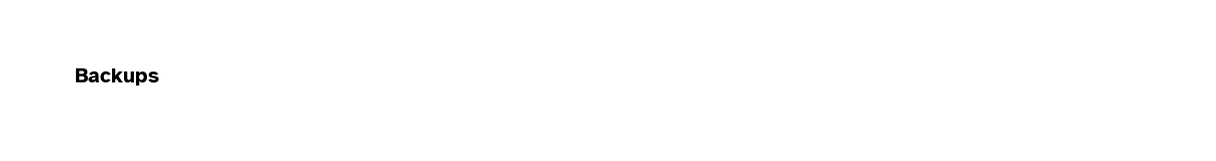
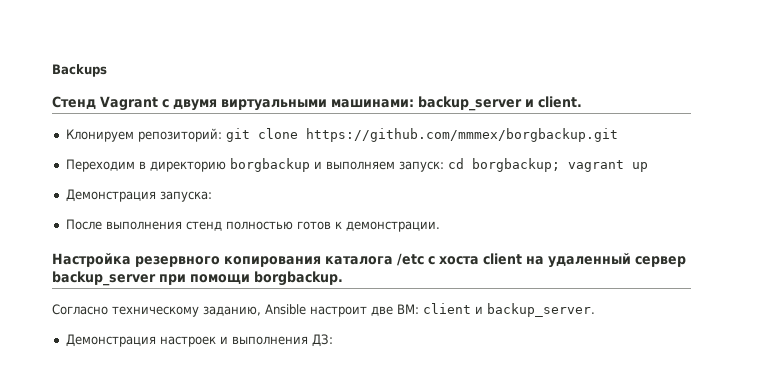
+ Стенд Vagrant с двумя виртуальными машинами: backup_server и client.
+ Клонируем репозиторий: git clone https://github.com/mmmex/borgbackup.git
+ Переходим в директорию borgbackup и выполняем запуск: cd borgbackup; vagrant up
+ Демонстрация запуска:
+ После выполнения стенд полностью готов к демонстрации.
+ Настройка резервного копирования каталога /etc с хоста client на удаленный сервер backup_server при помощи borgbackup.
+ Согласно техническому заданию, Ansible настроит две ВМ: client и backup_server.
+ Демонстрация настроек и выполнения ДЗ:

